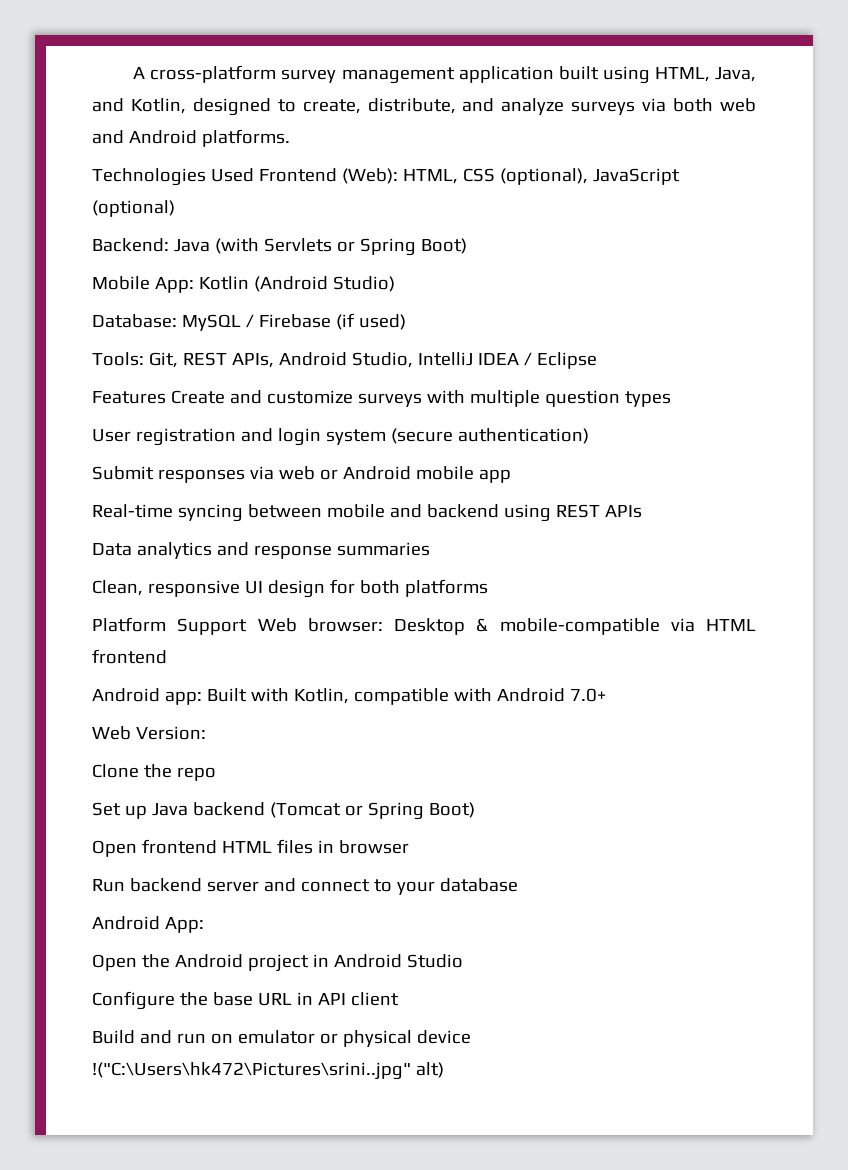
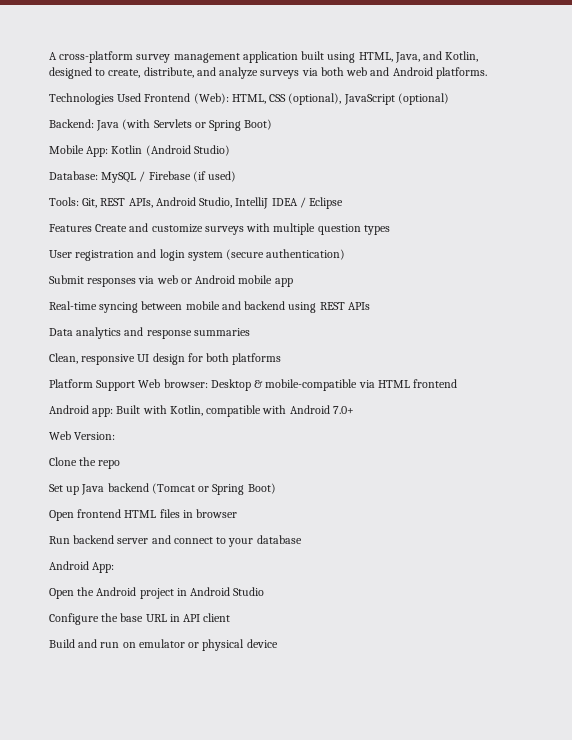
- Build and run on emulator or physical device !("C:\Users\hk472\Pictures\srini..jpg" alt)
+ Build and run on emulator or physical device

